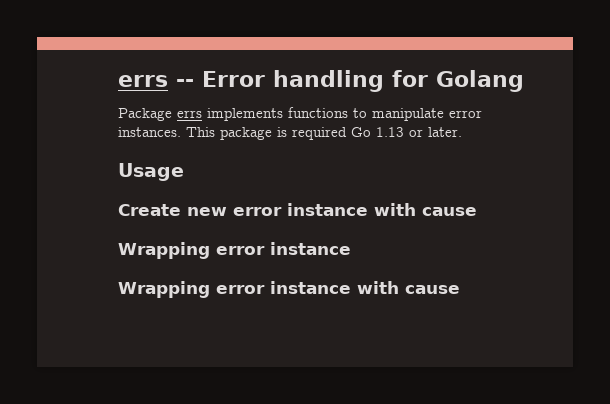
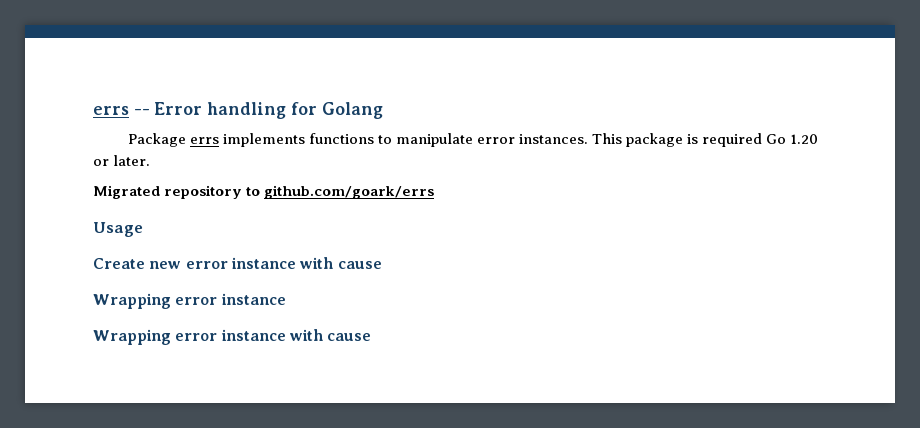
- This package is required Go 1.13 or later.
+ This package is required Go 1.20 or later.
+ Migrated repository to github.com/goark/errs

